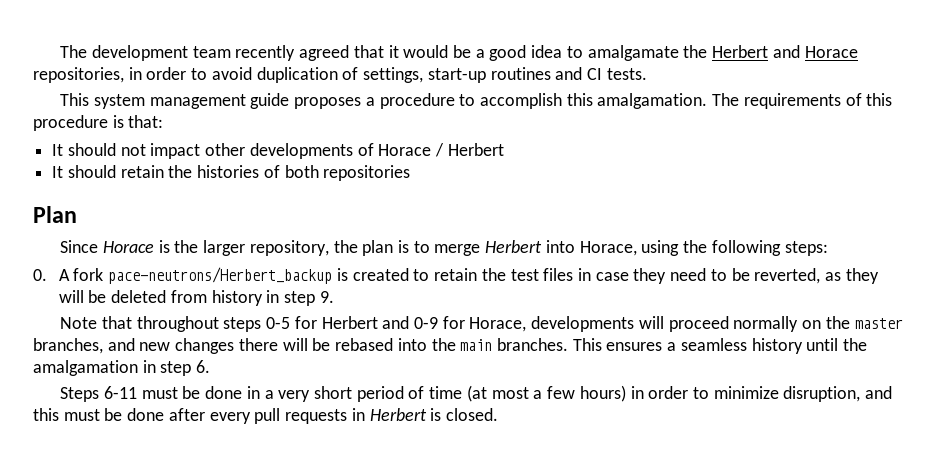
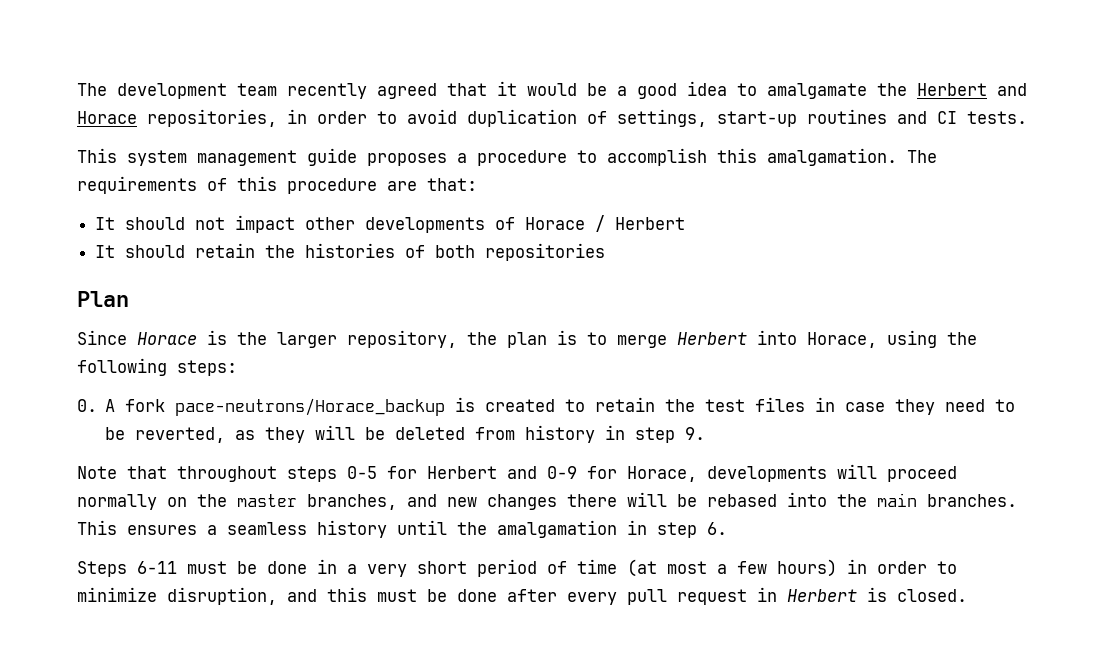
- The requirements of this procedure is that:
+ The requirements of this procedure are that:
- 0. A fork pace-neutrons/Herbert_backup is created to retain the test files in case they need to be reverted, as they will be deleted from history in step 9.
+ 0. A fork pace-neutrons/Horace_backup is created to retain the test files in case they need to be reverted, as they will be deleted from history in step 9.
- Steps 6-11 must be done in a very short period of time (at most a few hours) in order to minimize disruption, and this must be done after every pull requests in Herbert is closed.
+ Steps 6-11 must be done in a very short period of time (at most a few hours) in order to minimize disruption, and this must be done after every pull request in Herbert is closed.

